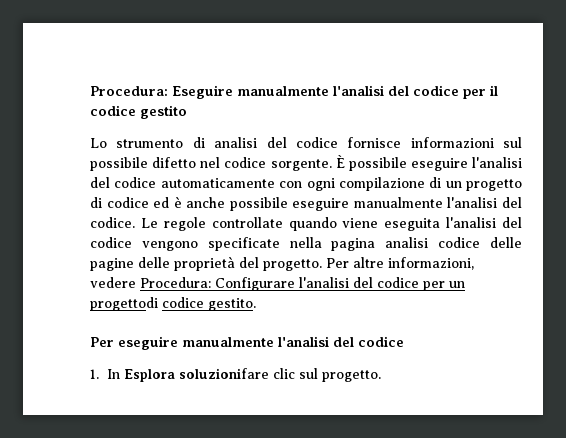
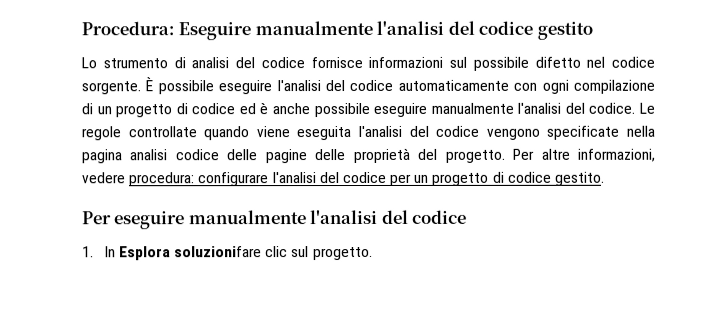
- Procedura: Eseguire manualmente l'analisi del codice per il codice gestito
+ Procedura: Eseguire manualmente l'analisi del codice gestito
- Per altre informazioni, vedere Procedura: Configurare l'analisi del codice per un progettodi codice gestito.
+ Per altre informazioni, vedere procedura: configurare l'analisi del codice per un progetto di codice gestito.

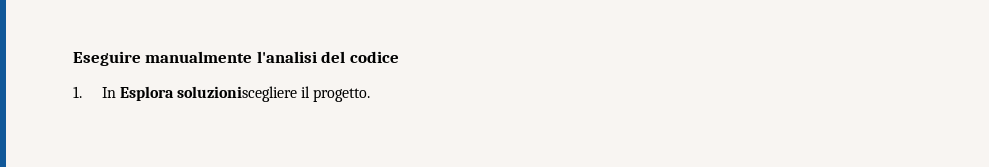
- Procedura: Eseguire manualmente l'analisi del codice gestito
- Lo strumento di analisi del codice fornisce informazioni sul possibile difetto nel codice sorgente. È possibile eseguire l'analisi del codice automaticamente con ogni compilazione di un progetto di codice ed è anche possibile eseguire manualmente l'analisi del codice. Le regole controllate quando viene eseguita l'analisi del codice vengono specificate nella pagina analisi codice delle pagine delle proprietà del progetto. Per altre informazioni, vedere procedura: configurare l'analisi del codice per un progetto di codice gestito.
- Per eseguire manualmente l'analisi del codice
+ Eseguire manualmente l'analisi del codice
- 1. In Esplora soluzionifare clic sul progetto.
+ 1. In Esplora soluzioniscegliere il progetto.

